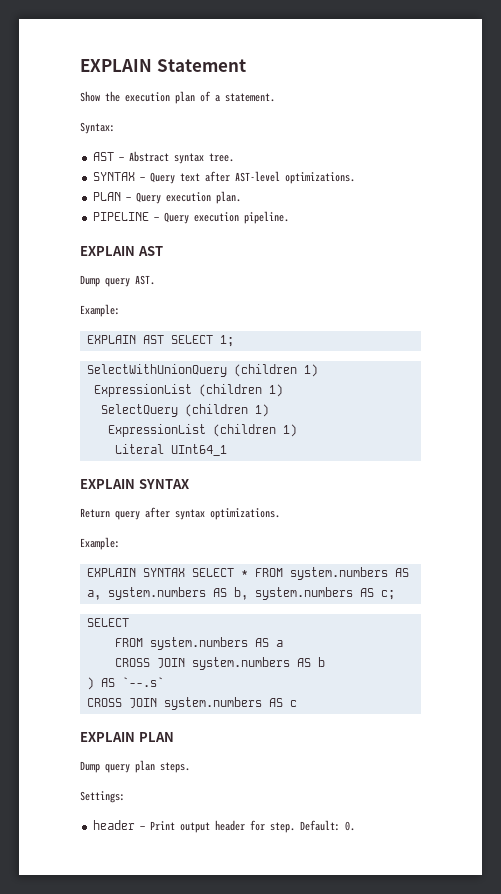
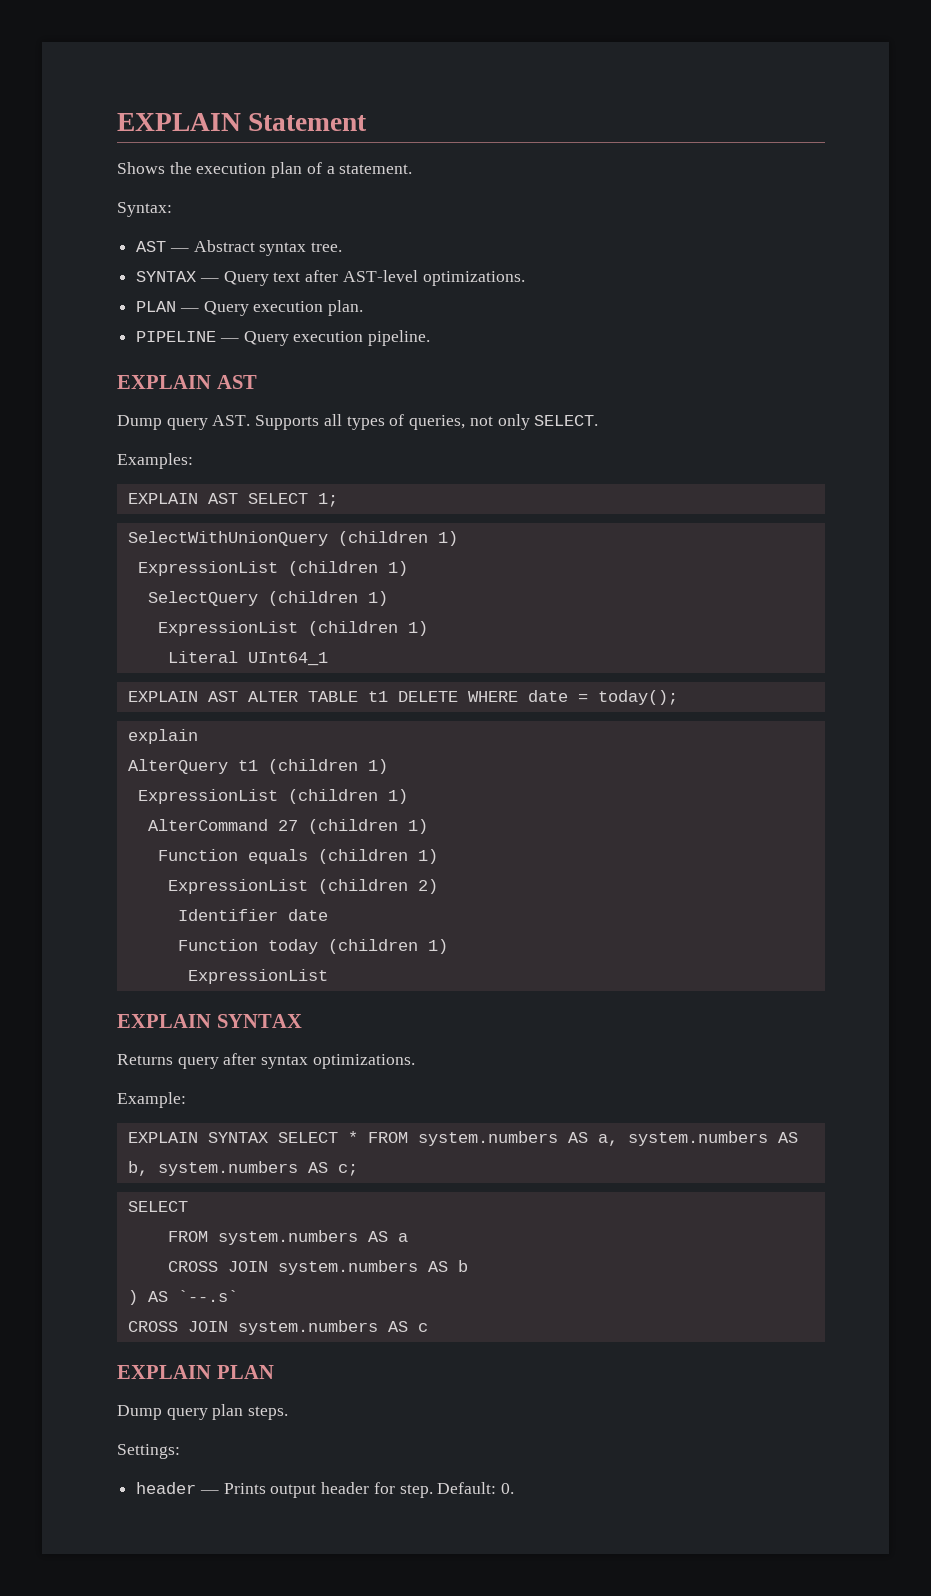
- Show the execution plan of a statement.
+ Shows the execution plan of a statement.
- Dump query AST.
- Example:
+ Dump query AST. Supports all types of queries, not only SELECT.
+ Examples:
+ EXPLAIN AST ALTER TABLE t1 DELETE WHERE date = today();
+ explain
+ AlterQuery t1 (children 1)
+ ExpressionList (children 1)
+ AlterCommand 27 (children 1)
+ Function equals (children 1)
+ ExpressionList (children 2)
+ Identifier date
+ Function today (children 1)
+ ExpressionList
- Return query after syntax optimizations.
+ Returns query after syntax optimizations.
- header — Print output header for step.
+ header — Prints output header for step.

